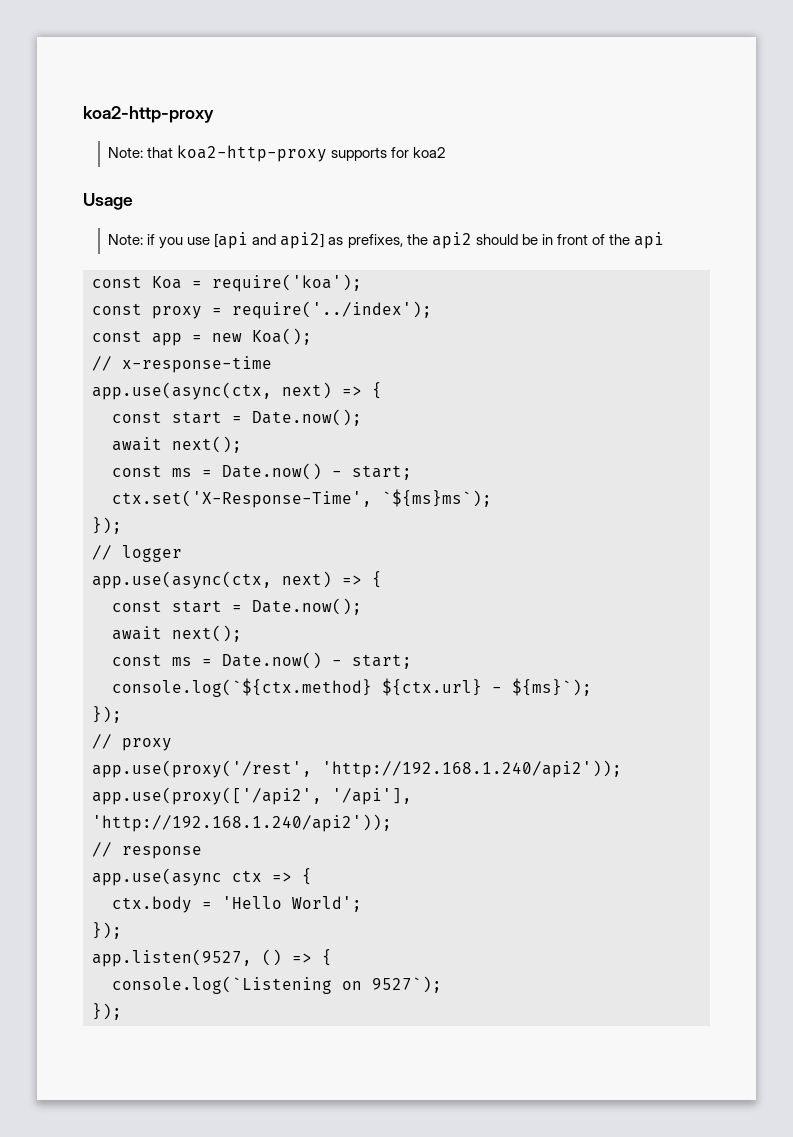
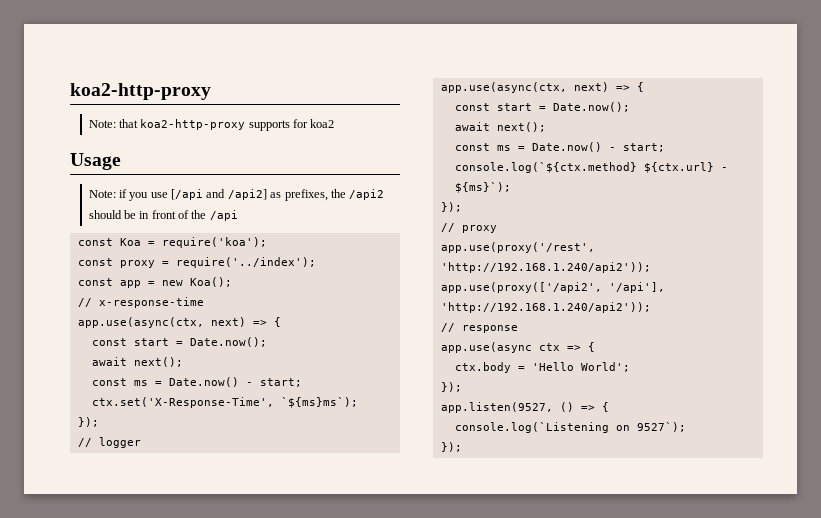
- Note: if you use [api and api2] as prefixes, the api2 should be in front of the api
+ Note: if you use [/api and /api2] as prefixes, the /api2 should be in front of the /api

